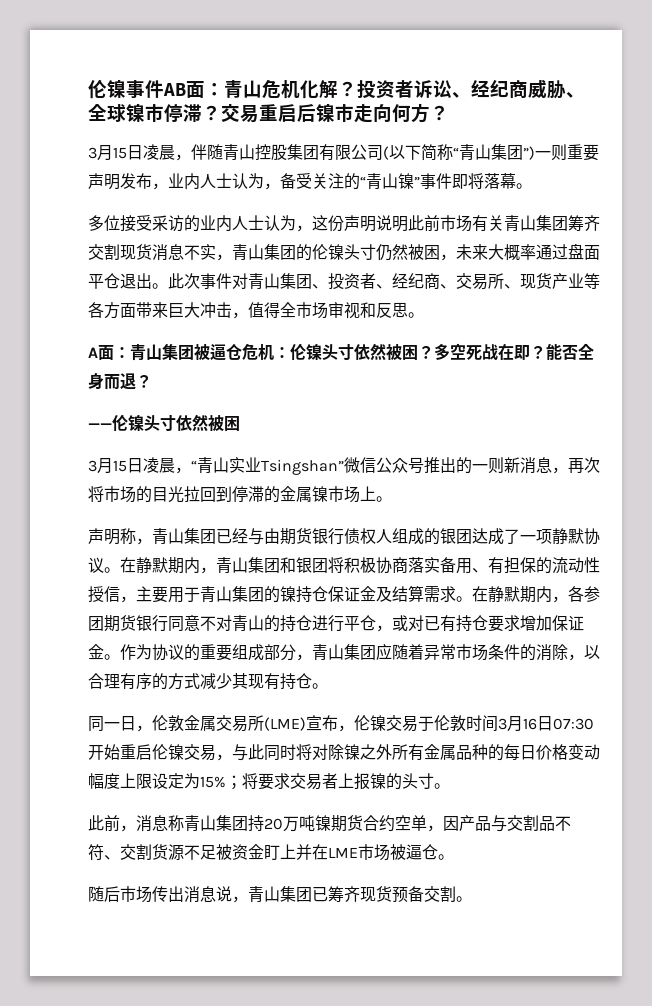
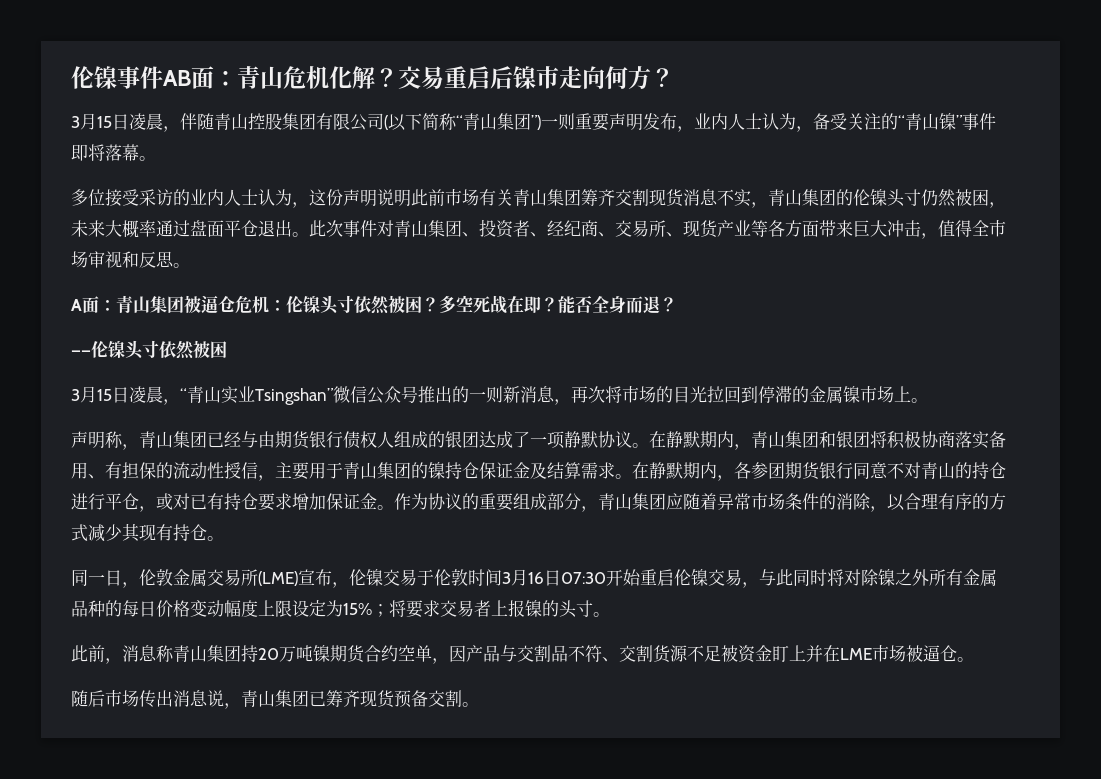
- 投资者诉讼、经纪商威胁、全球镍市停滞？

